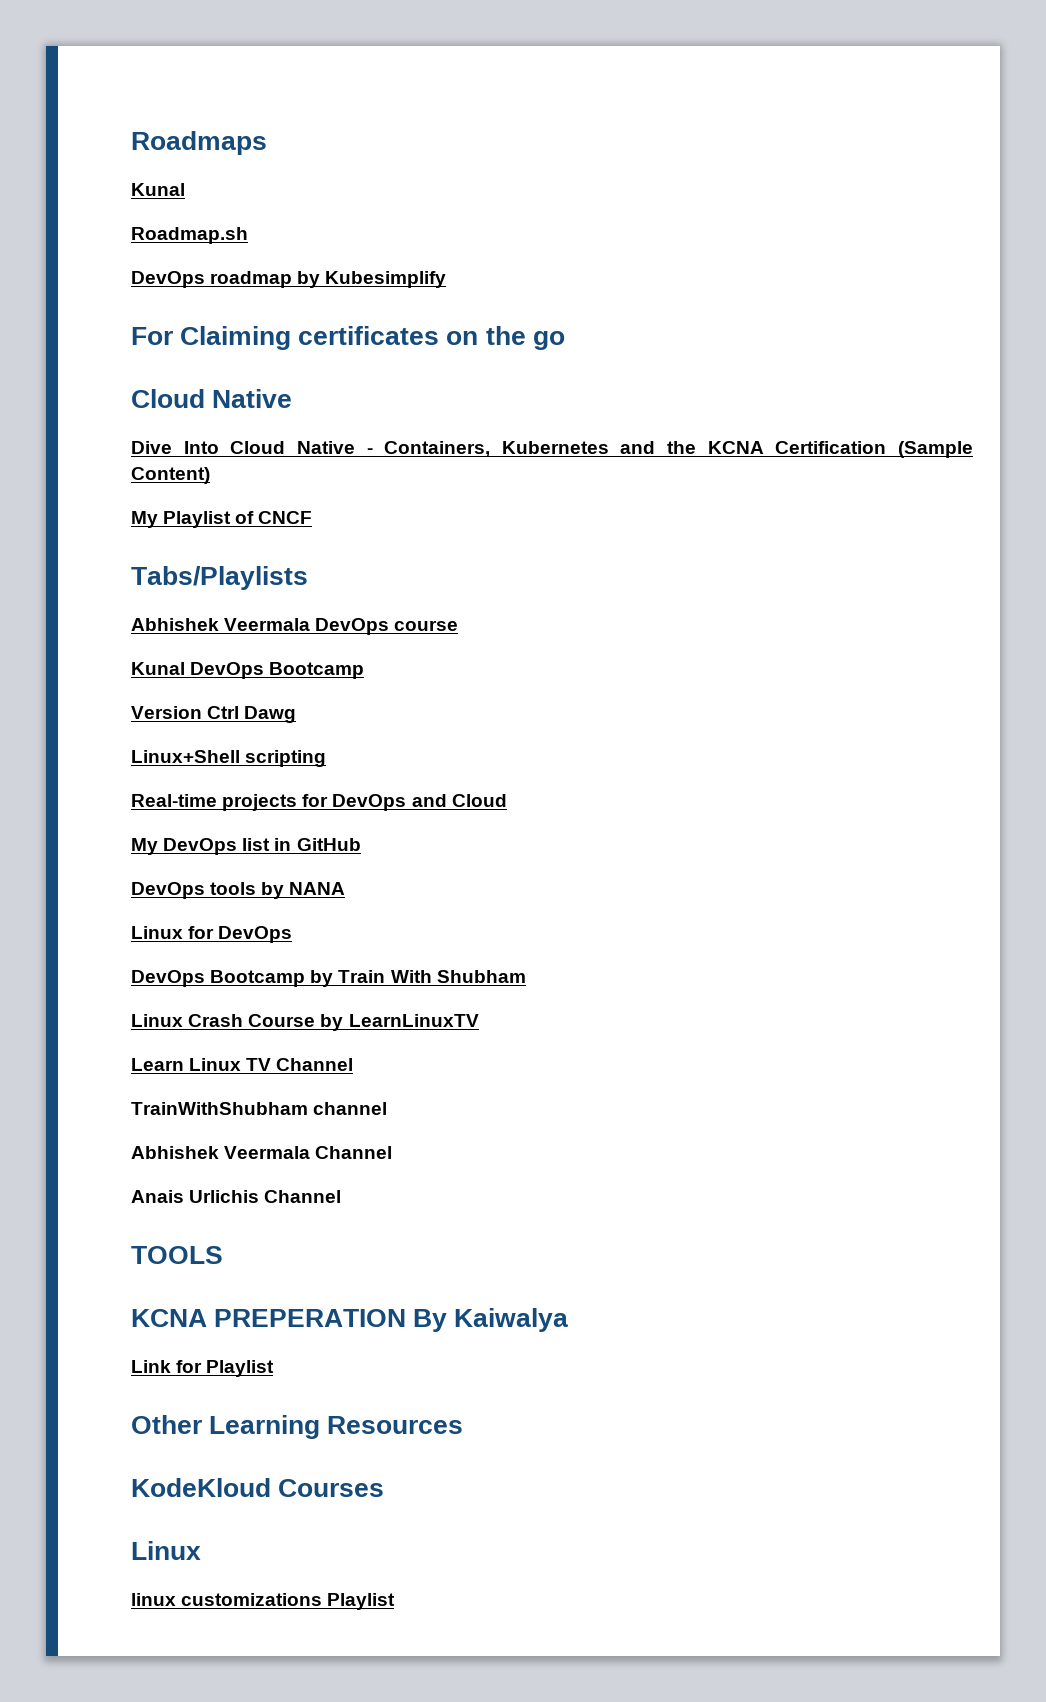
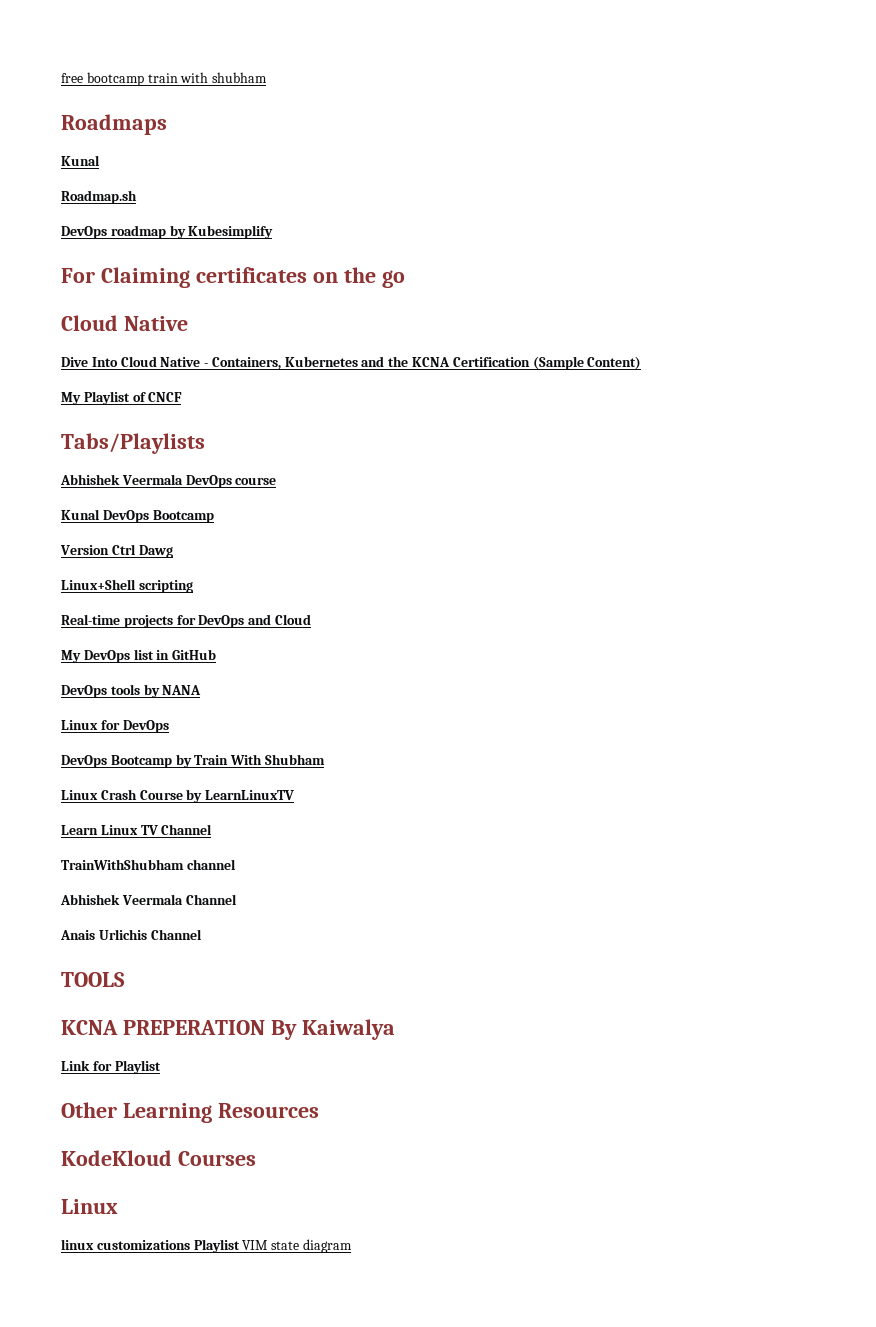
+ free bootcamp train with shubham
- linux customizations Playlist
+ linux customizations Playlist VIM state diagram

